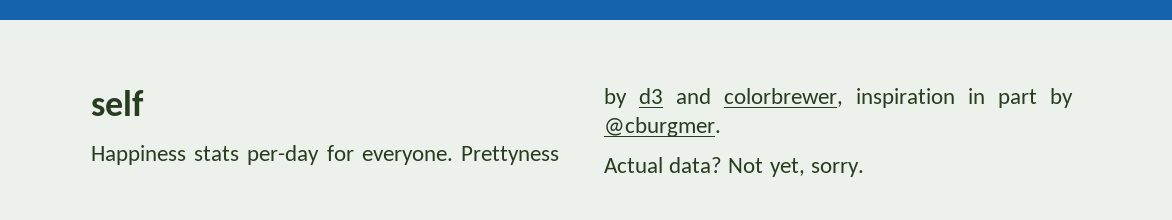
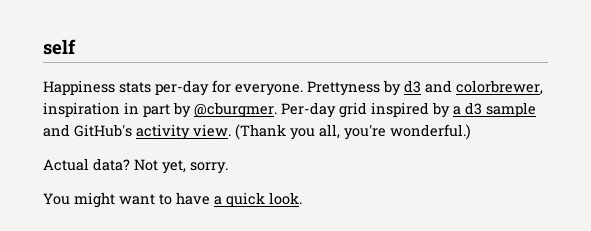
+ Per-day grid inspired by a d3 sample and GitHub's activity view. (Thank you all, you're wonderful.)
+ You might want to have a quick look.

